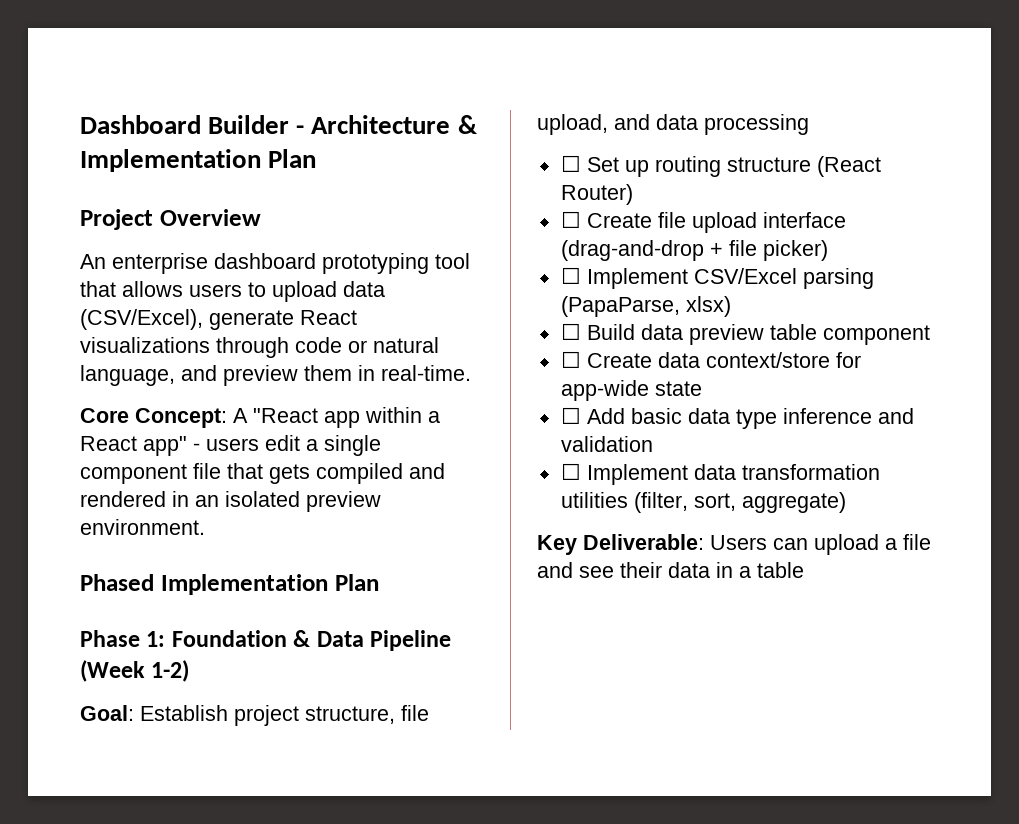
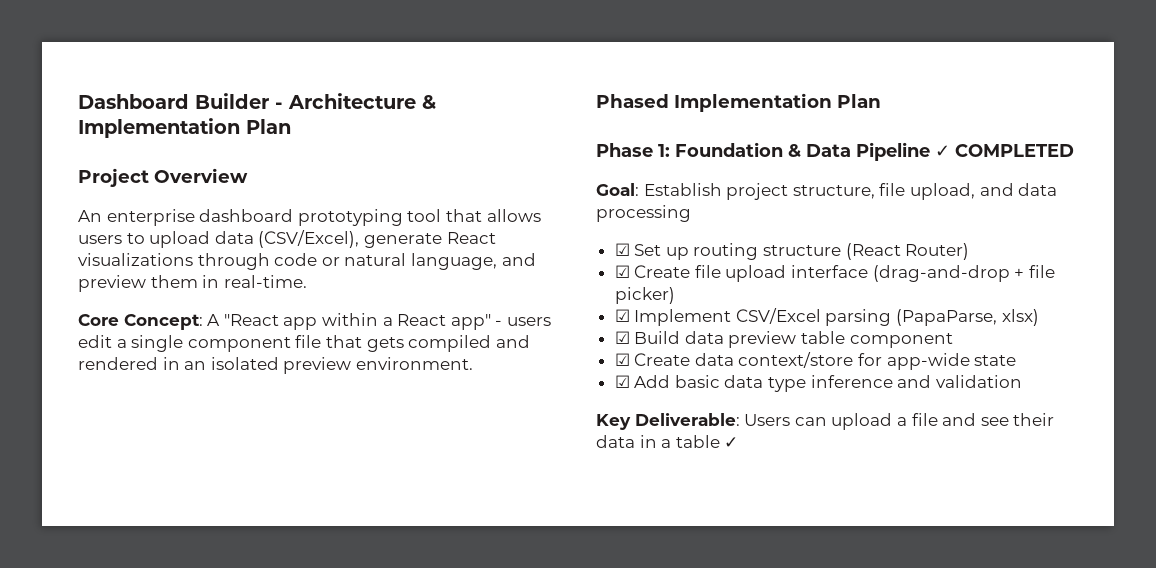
- Phase 1: Foundation & Data Pipeline (Week 1-2)
+ Phase 1: Foundation & Data Pipeline ✓ COMPLETED
- ☐ Set up routing structure (React Router)
+ ☑ Set up routing structure (React Router)
- ☐ Create file upload interface (drag-and-drop + file picker)
+ ☑ Create file upload interface (drag-and-drop + file picker)
- ☐ Implement CSV/Excel parsing (PapaParse, xlsx)
+ ☑ Implement CSV/Excel parsing (PapaParse, xlsx)
- ☐ Build data preview table component
+ ☑ Build data preview table component
- ☐ Create data context/store for app-wide state
+ ☑ Create data context/store for app-wide state
- ☐ Add basic data type inference and validation
+ ☑ Add basic data type inference and validation
- ☐ Implement data transformation utilities (filter, sort, aggregate)
- Key Deliverable: Users can upload a file and see their data in a table
+ Key Deliverable: Users can upload a file and see their data in a table ✓

